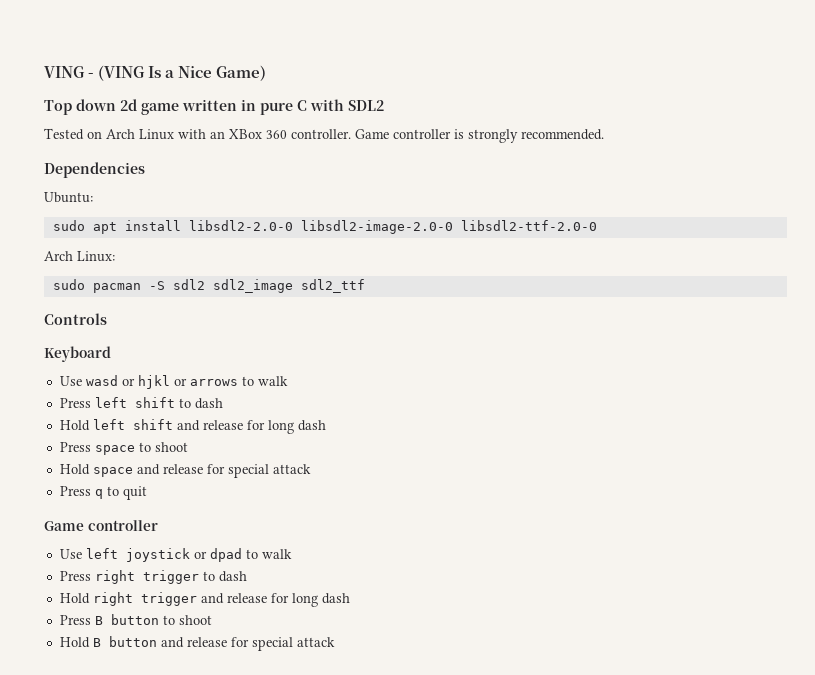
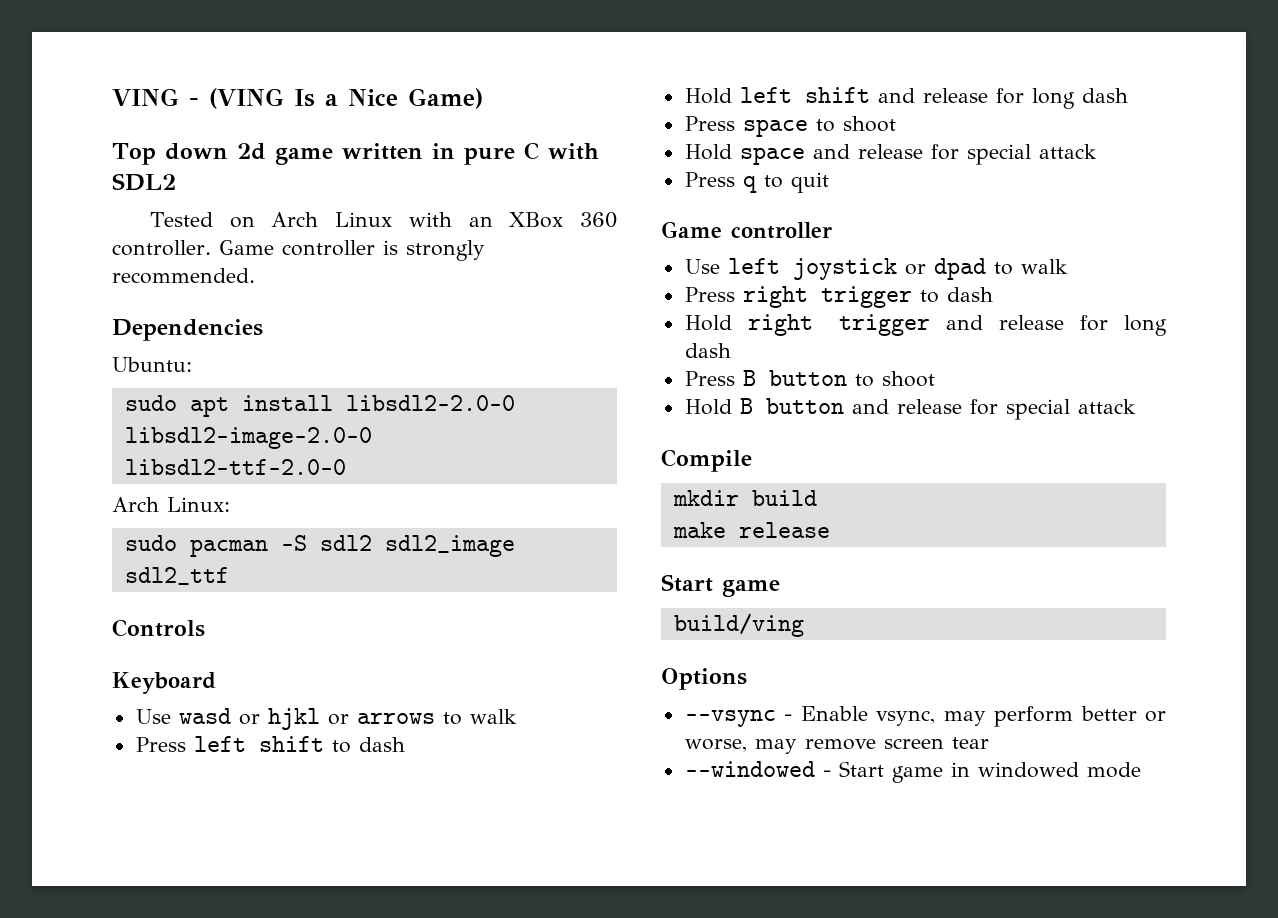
+ Compile
+ mkdir build
+ make release
+ Start game
+ build/ving
+ Options
+ --vsync - Enable vsync, may perform better or worse, may remove screen tear
+ --windowed - Start game in windowed mode

